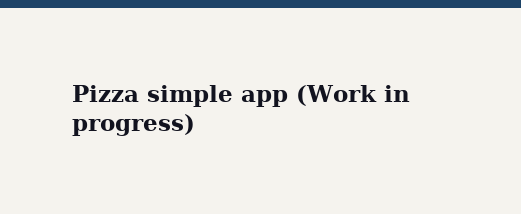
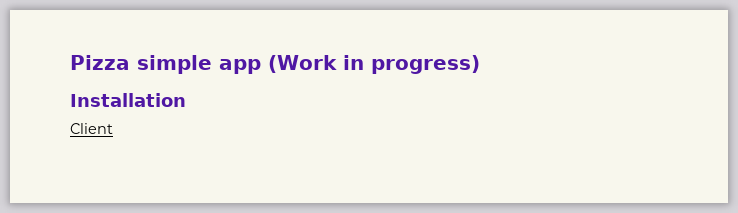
+ Installation
+ Client

